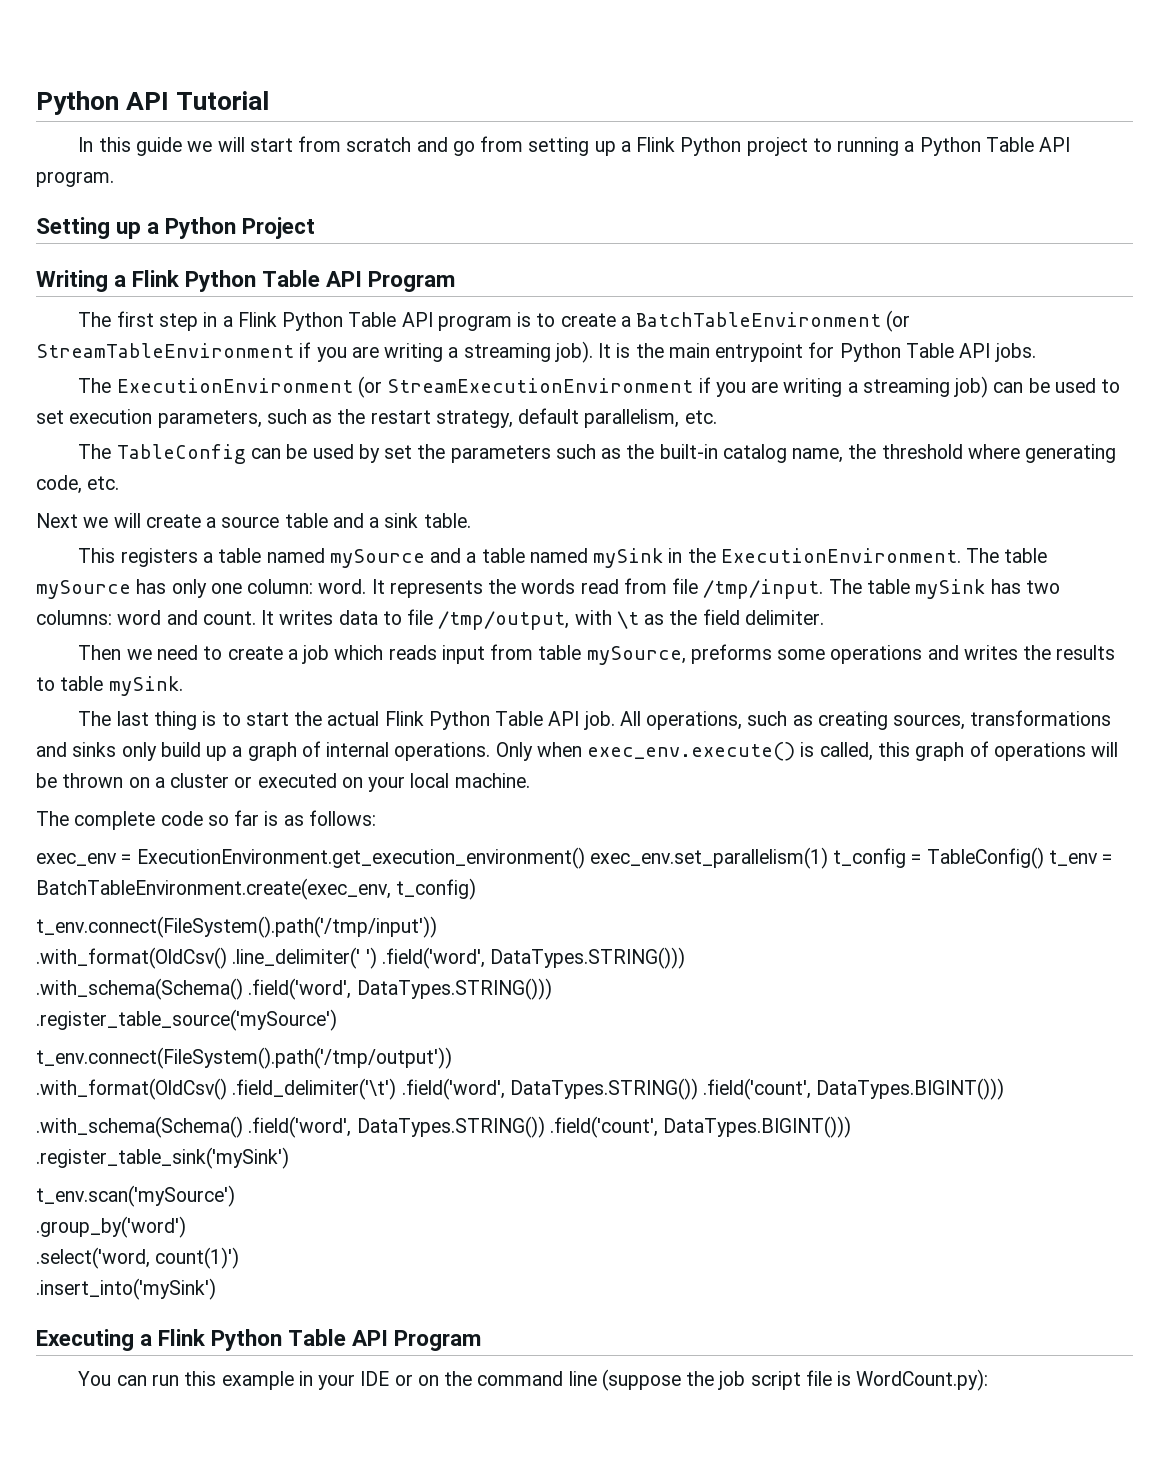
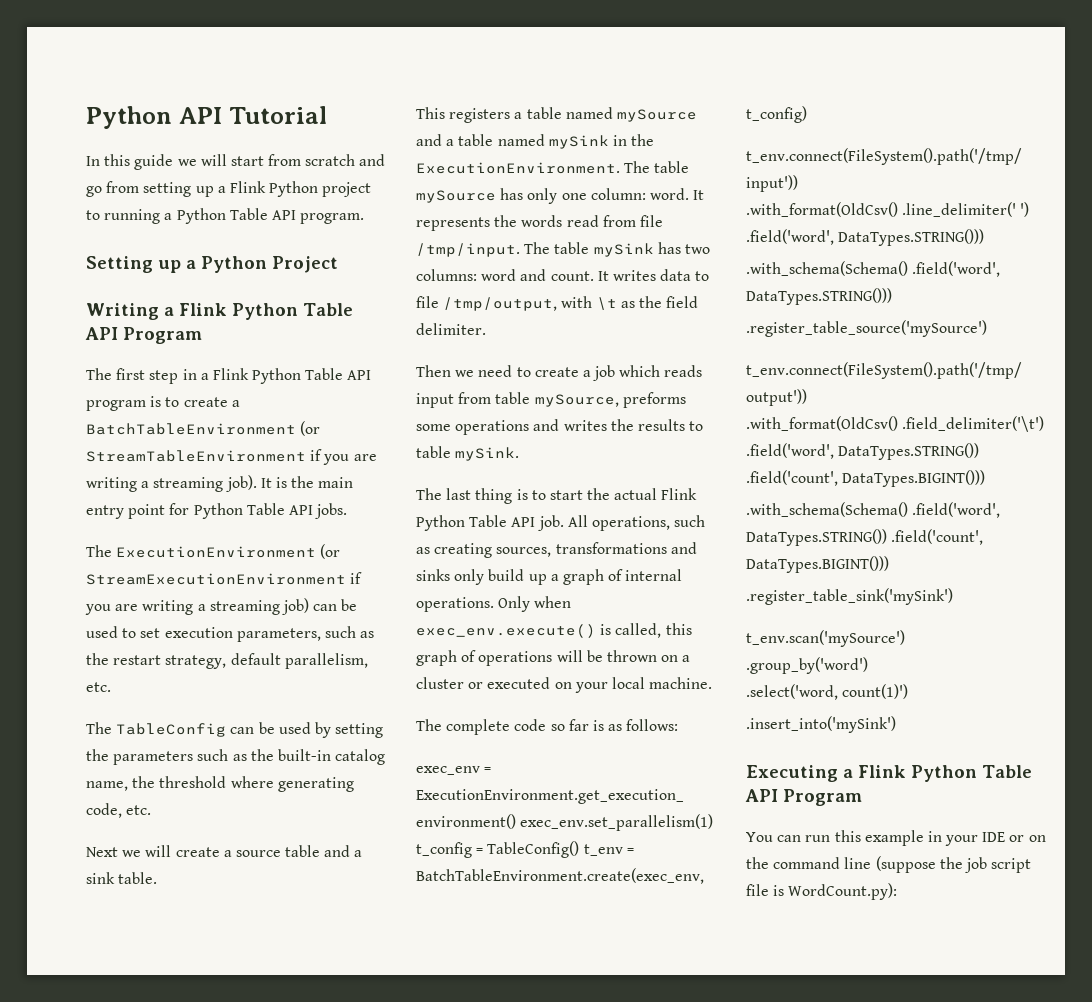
- It is the main entrypoint for Python Table API jobs.
+ It is the main entry point for Python Table API jobs.
- The TableConfig can be used by set the parameters such as the built-in catalog name, the threshold where generating code, etc.
+ The TableConfig can be used by setting the parameters such as the built-in catalog name, the threshold where generating code, etc.

